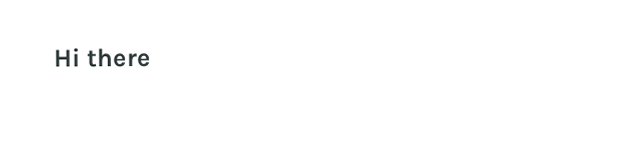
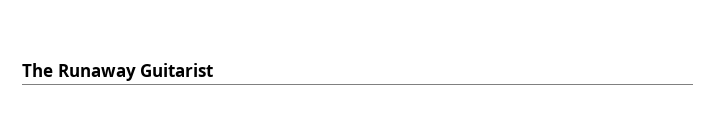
- Hi there
+ The Runaway Guitarist

